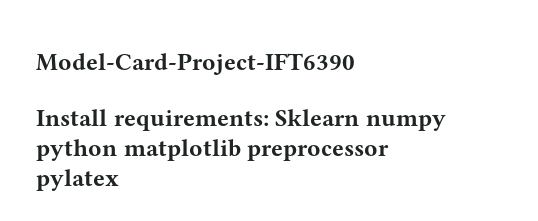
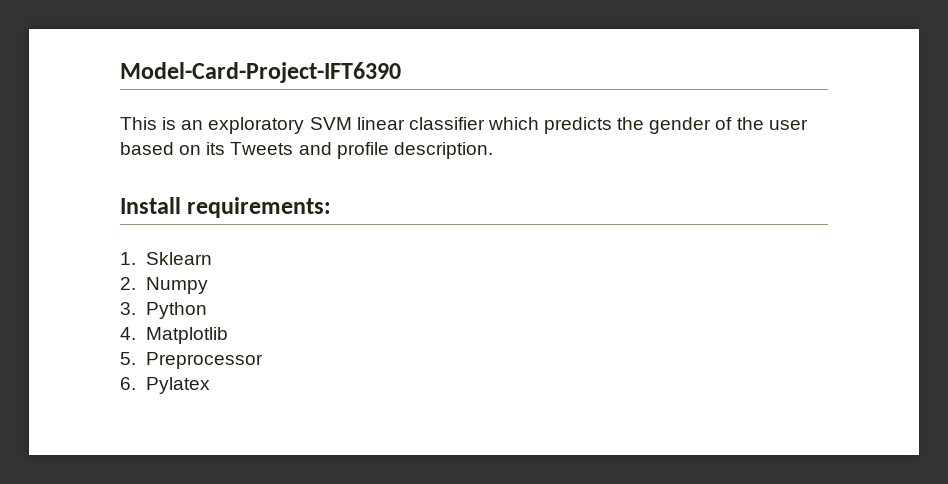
+ This is an exploratory SVM linear classifier which predicts the gender of the user based on its Tweets and profile description.
- Install requirements: Sklearn numpy python matplotlib preprocessor pylatex
+ Install requirements:
+ 1. Sklearn
+ 2. Numpy
+ 3. Python
+ 4. Matplotlib
+ 5. Preprocessor
+ 6. Pylatex

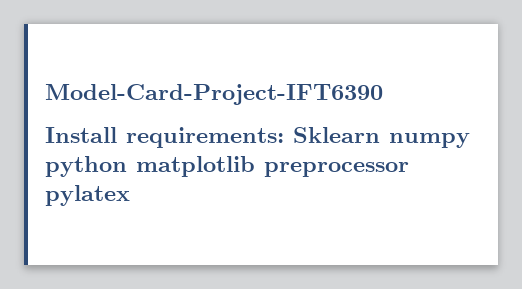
- This is an exploratory SVM linear classifier which predicts the gender of the user based on its Tweets and profile description.
- Install requirements:
- 1. Sklearn
- 2. Numpy
- 3. Python
- 4. Matplotlib
- 5. Preprocessor
- 6. Pylatex
+ Install requirements: Sklearn numpy python matplotlib preprocessor pylatex

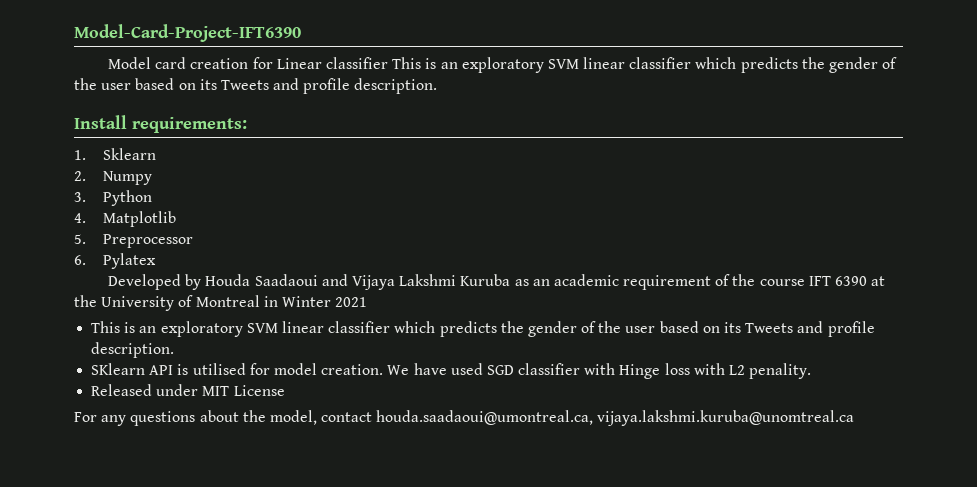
+ Model card creation for Linear classifier This is an exploratory SVM linear classifier which predicts the gender of the user based on its Tweets and profile description.
- Install requirements: Sklearn numpy python matplotlib preprocessor pylatex
+ Install requirements:
+ 1. Sklearn
+ 2. Numpy
+ 3. Python
+ 4. Matplotlib
+ 5. Preprocessor
+ 6. Pylatex
+ Developed by Houda Saadaoui and Vijaya Lakshmi Kuruba as an academic requirement of the course IFT 6390 at the University of Montreal in Winter 2021
+ This is an exploratory SVM linear classifier which predicts the gender of the user based on its Tweets and profile description.
+ SKlearn API is utilised for model creation. We have used SGD classifier with Hinge loss with L2 penality.
+ Released under MIT License
+ For any questions about the model, contact houda.saadaoui@umontreal.ca, vijaya.lakshmi.kuruba@unomtreal.ca

